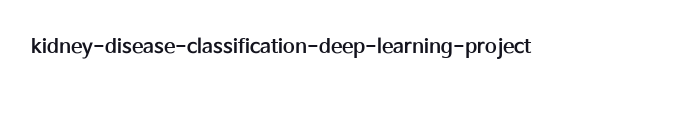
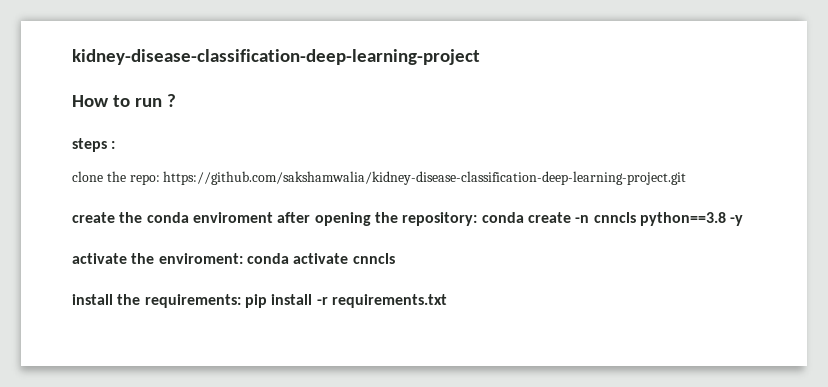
+ How to run ?
+ steps :
+ clone the repo: https://github.com/sakshamwalia/kidney-disease-classification-deep-learning-project.git
+ create the conda enviroment after opening the repository: conda create -n cnncls python==3.8 -y
+ activate the enviroment: conda activate cnncls
+ install the requirements: pip install -r requirements.txt

